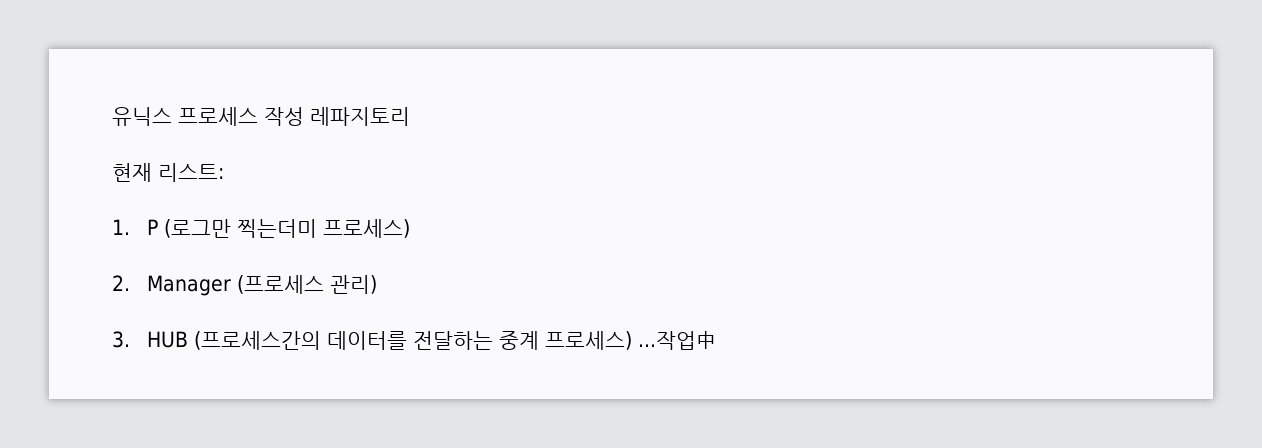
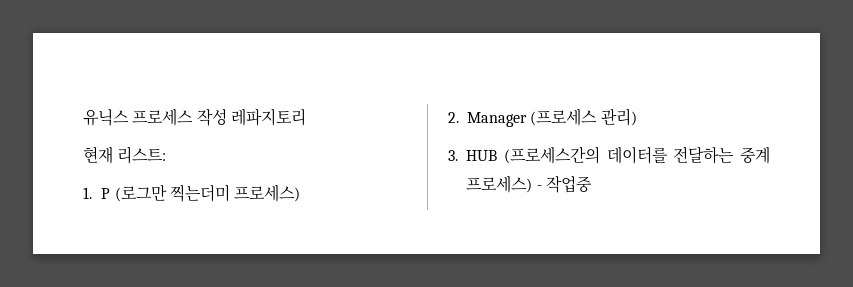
- 3. HUB (프로세스간의 데이터를 전달하는 중계 프로세스) ...작업中
+ 3. HUB (프로세스간의 데이터를 전달하는 중계 프로세스) - 작업중

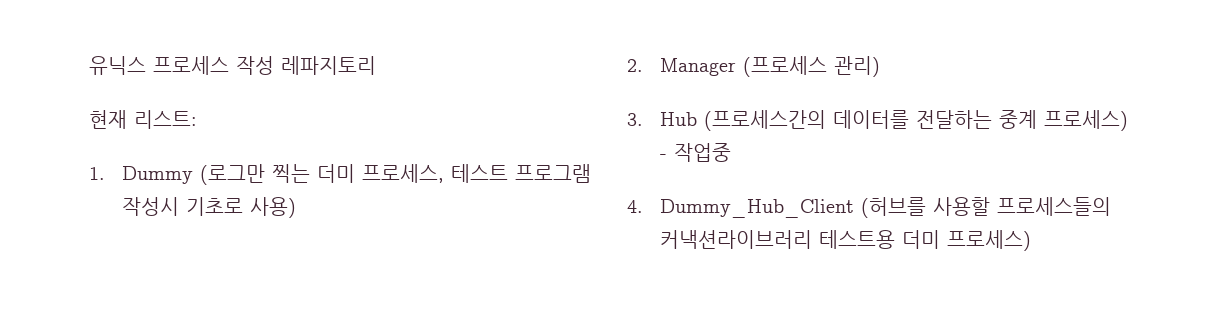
- 1. P (로그만 찍는더미 프로세스)
+ 1. Dummy (로그만 찍는 더미 프로세스, 테스트 프로그램 작성시 기초로 사용)
- 3. HUB (프로세스간의 데이터를 전달하는 중계 프로세스) - 작업중
+ 3. Hub (프로세스간의 데이터를 전달하는 중계 프로세스) - 작업중
+ 4. Dummy_Hub_Client (허브를 사용할 프로세스들의 커낵션라이브러리 테스트용 더미 프로세스)

